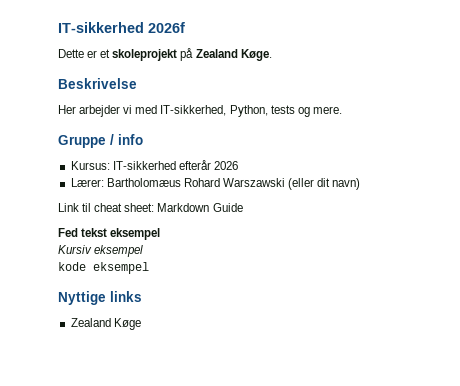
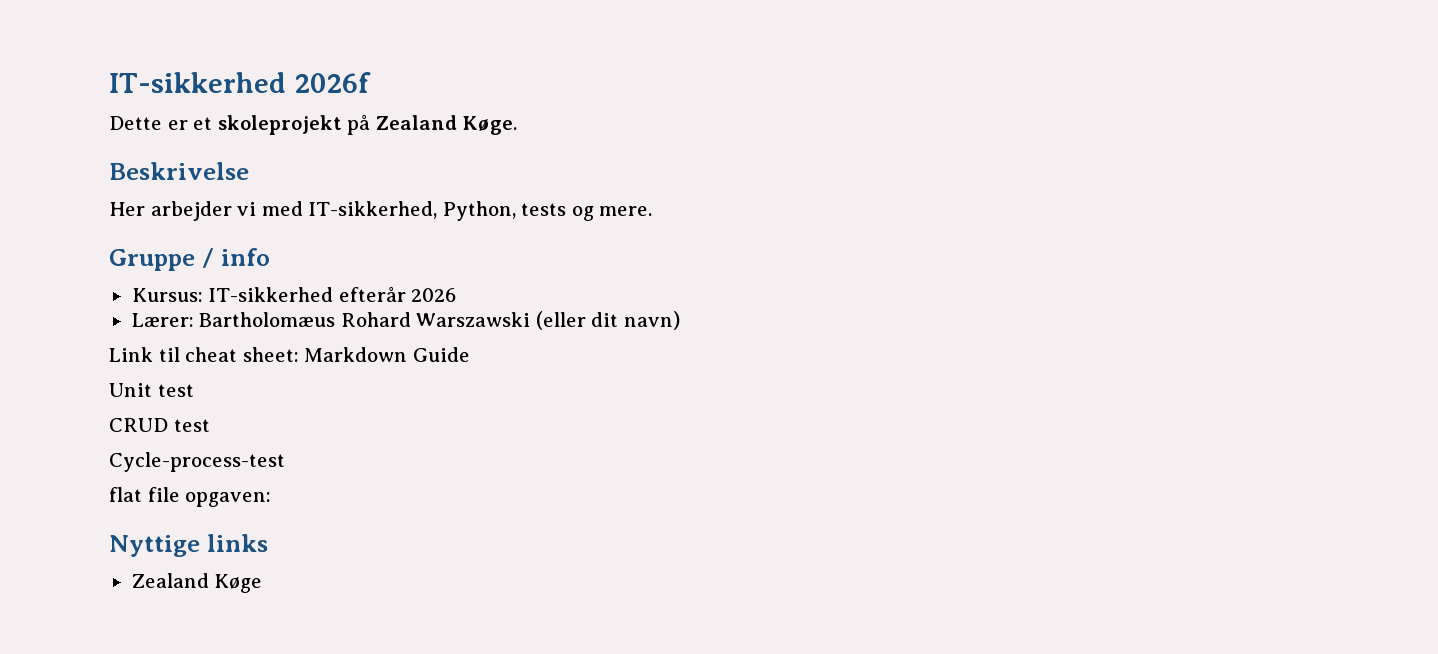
- Fed tekst eksempel
- Kursiv eksempel
- kode eksempel
+ Unit test
+ CRUD test
+ Cycle-process-test
+ flat file opgaven:

